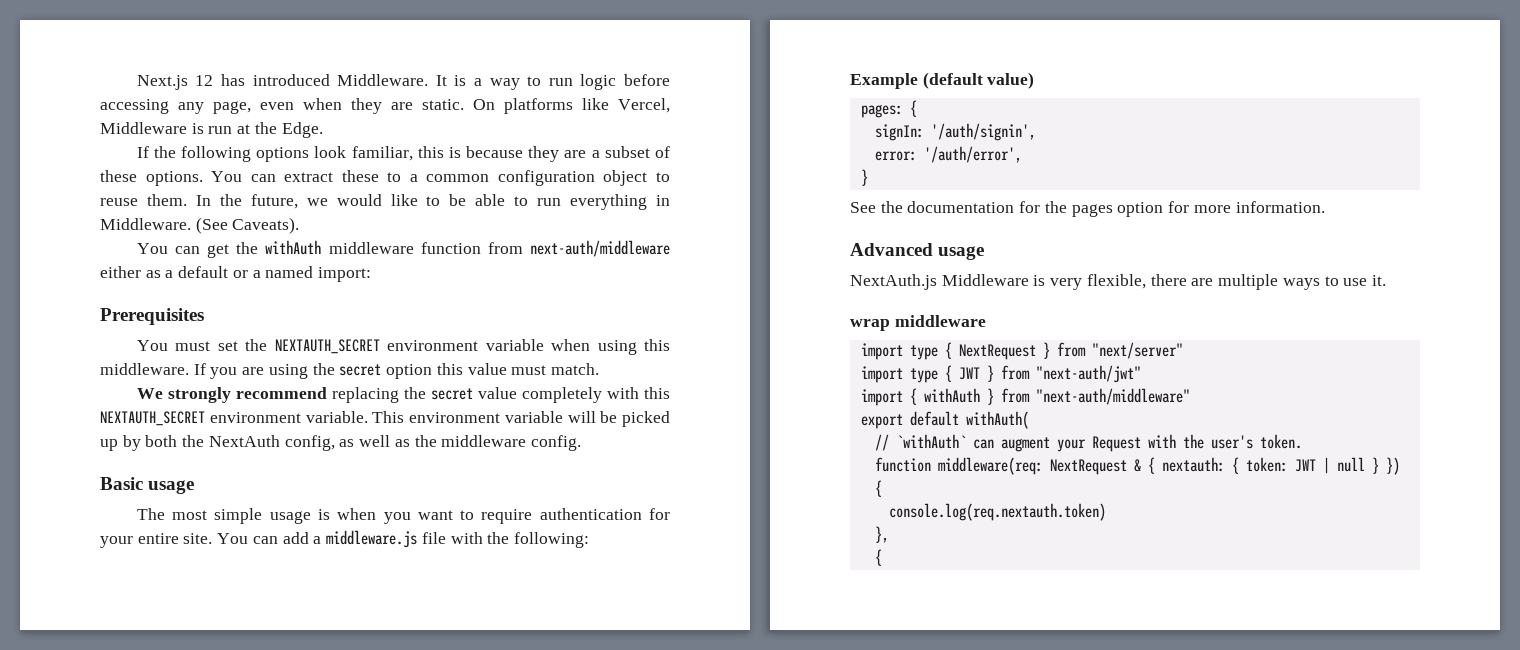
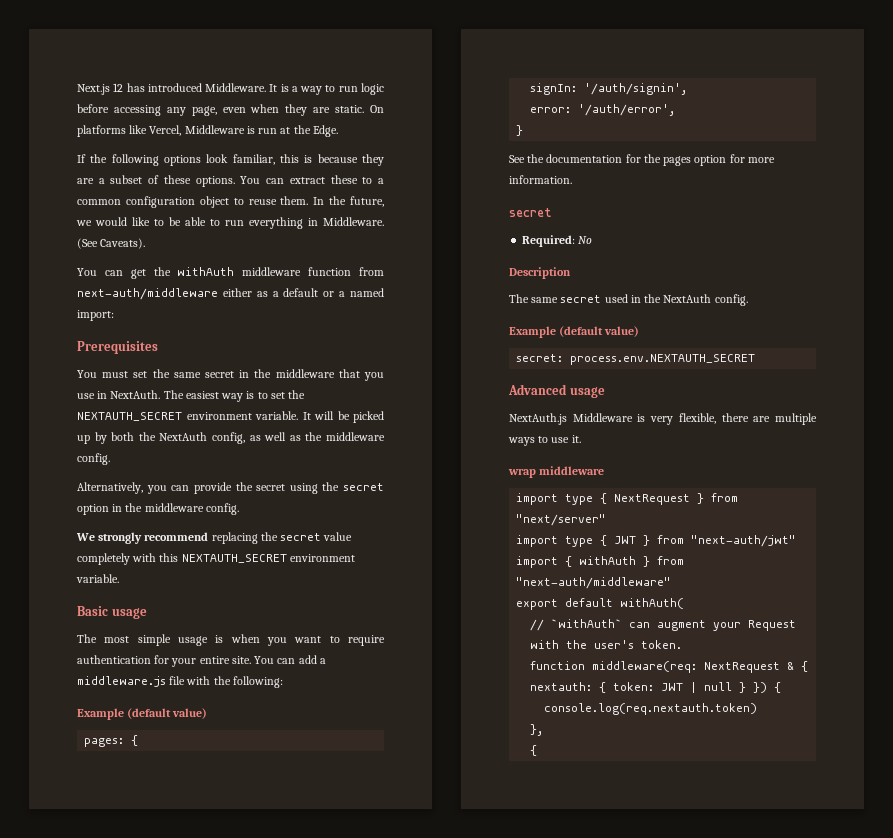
- You must set the NEXTAUTH_SECRET environment variable when using this middleware. If you are using the secret option this value must match.
- We strongly recommend replacing the secret value completely with this NEXTAUTH_SECRET environment variable. This environment variable will be picked up by both the NextAuth config, as well as the middleware config.
+ You must set the same secret in the middleware that you use in NextAuth. The easiest way is to set the NEXTAUTH_SECRET environment variable. It will be picked up by both the NextAuth config, as well as the middleware config.
+ Alternatively, you can provide the secret using the secret option in the middleware config.
+ We strongly recommend replacing the secret value completely with this NEXTAUTH_SECRET environment variable.
  See the documentation for the pages option for more information.
+ secret
+ Required: No
+ Description
+ The same secret used in the NextAuth config.
+ Example (default value)
+ secret: process.env.NEXTAUTH_SECRET

